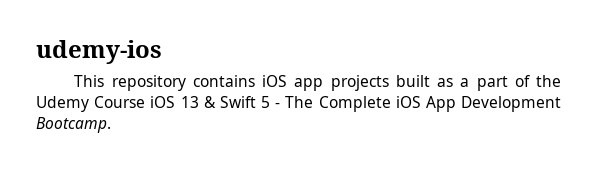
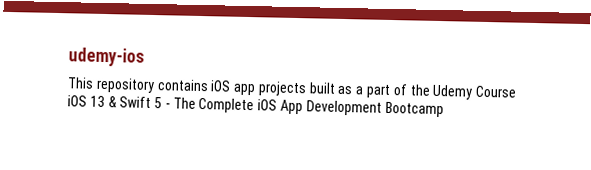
- This repository contains iOS app projects built as a part of the Udemy Course iOS 13 & Swift 5 - The Complete iOS App Development Bootcamp.
+ This repository contains iOS app projects built as a part of the Udemy Course iOS 13 & Swift 5 - The Complete iOS App Development Bootcamp

